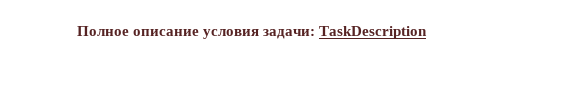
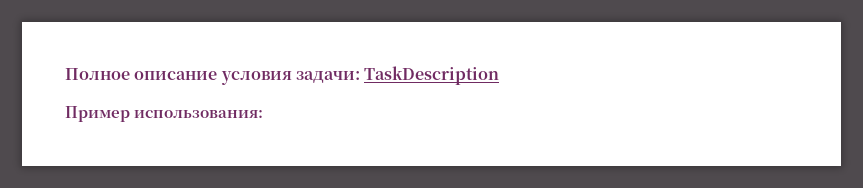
+ Пример использования:

